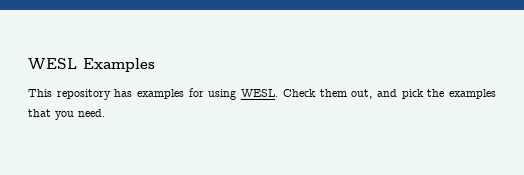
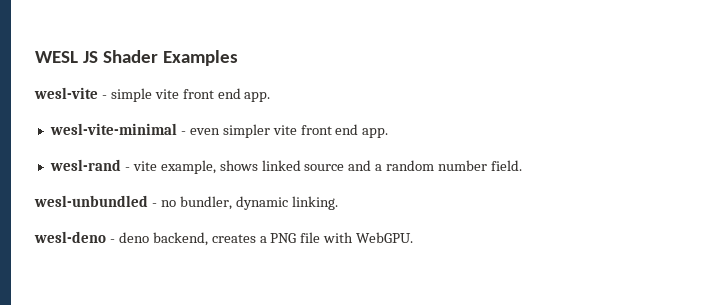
- WESL Examples
+ WESL JS Shader Examples
- This repository has examples for using WESL. Check them out, and pick the examples that you need.
+ wesl-vite - simple vite front end app.
+ wesl-vite-minimal - even simpler vite front end app.
+ wesl-rand - vite example, shows linked source and a random number field.
+ wesl-unbundled - no bundler, dynamic linking.
+ wesl-deno - deno backend, creates a PNG file with WebGPU.

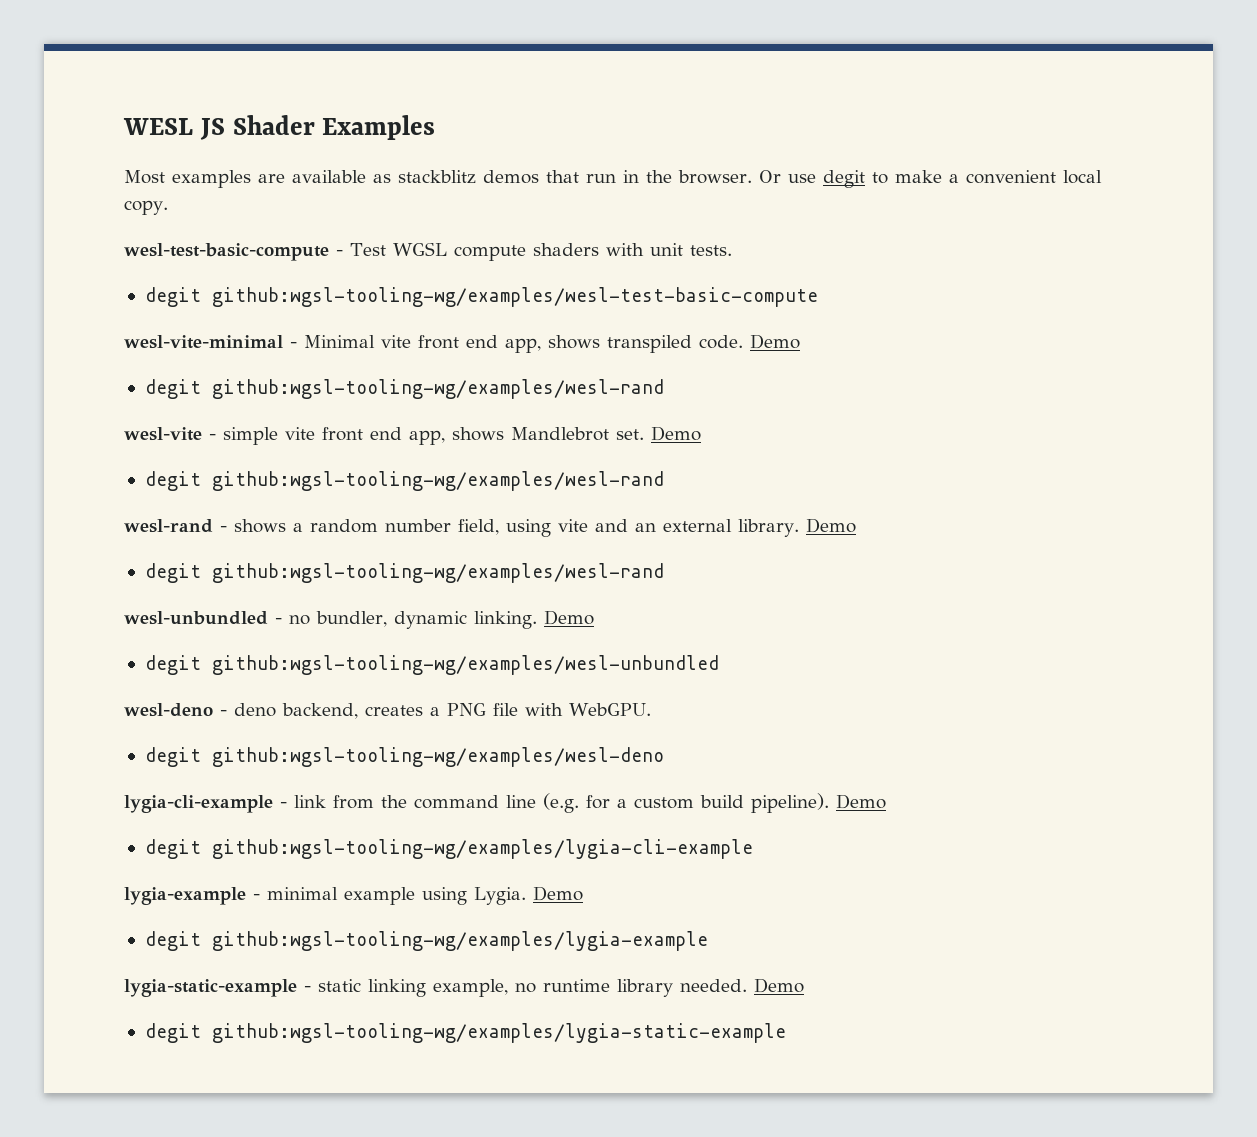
+ Most examples are available as stackblitz demos that run in the browser. Or use degit to make a convenient local copy.
+ wesl-test-basic-compute - Test WGSL compute shaders with unit tests.
+ degit github:wgsl-tooling-wg/examples/wesl-test-basic-compute
+ wesl-vite-minimal - Minimal vite front end app, shows transpiled code. Demo
+ degit github:wgsl-tooling-wg/examples/wesl-rand
- wesl-vite - simple vite front end app.
- wesl-vite-minimal - even simpler vite front end app.
- wesl-rand - vite example, shows linked source and a random number field.
+ wesl-vite - simple vite front end app, shows Mandlebrot set. Demo
+ degit github:wgsl-tooling-wg/examples/wesl-rand
+ wesl-rand - shows a random number field, using vite and an external library. Demo
+ degit github:wgsl-tooling-wg/examples/wesl-rand
- wesl-unbundled - no bundler, dynamic linking.
+ wesl-unbundled - no bundler, dynamic linking. Demo
+ degit github:wgsl-tooling-wg/examples/wesl-unbundled
+ degit github:wgsl-tooling-wg/examples/wesl-deno
+ lygia-cli-example - link from the command line (e.g. for a custom build pipeline). Demo
+ degit github:wgsl-tooling-wg/examples/lygia-cli-example
+ lygia-example - minimal example using Lygia. Demo
+ degit github:wgsl-tooling-wg/examples/lygia-example
+ lygia-static-example - static linking example, no runtime library needed. Demo
+ degit github:wgsl-tooling-wg/examples/lygia-static-example

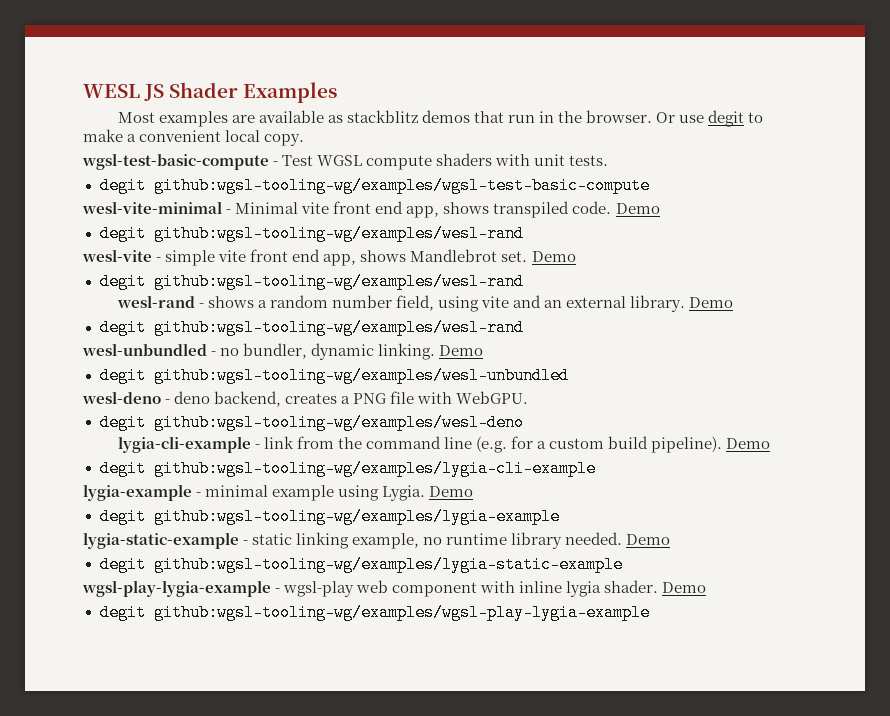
- wesl-test-basic-compute - Test WGSL compute shaders with unit tests.
+ wgsl-test-basic-compute - Test WGSL compute shaders with unit tests.
- degit github:wgsl-tooling-wg/examples/wesl-test-basic-compute
+ degit github:wgsl-tooling-wg/examples/wgsl-test-basic-compute
+ wgsl-play-lygia-example - wgsl-play web component with inline lygia shader. Demo
+ degit github:wgsl-tooling-wg/examples/wgsl-play-lygia-example

